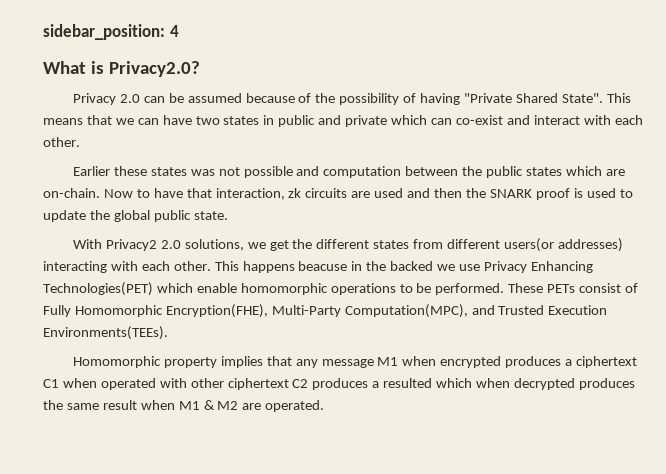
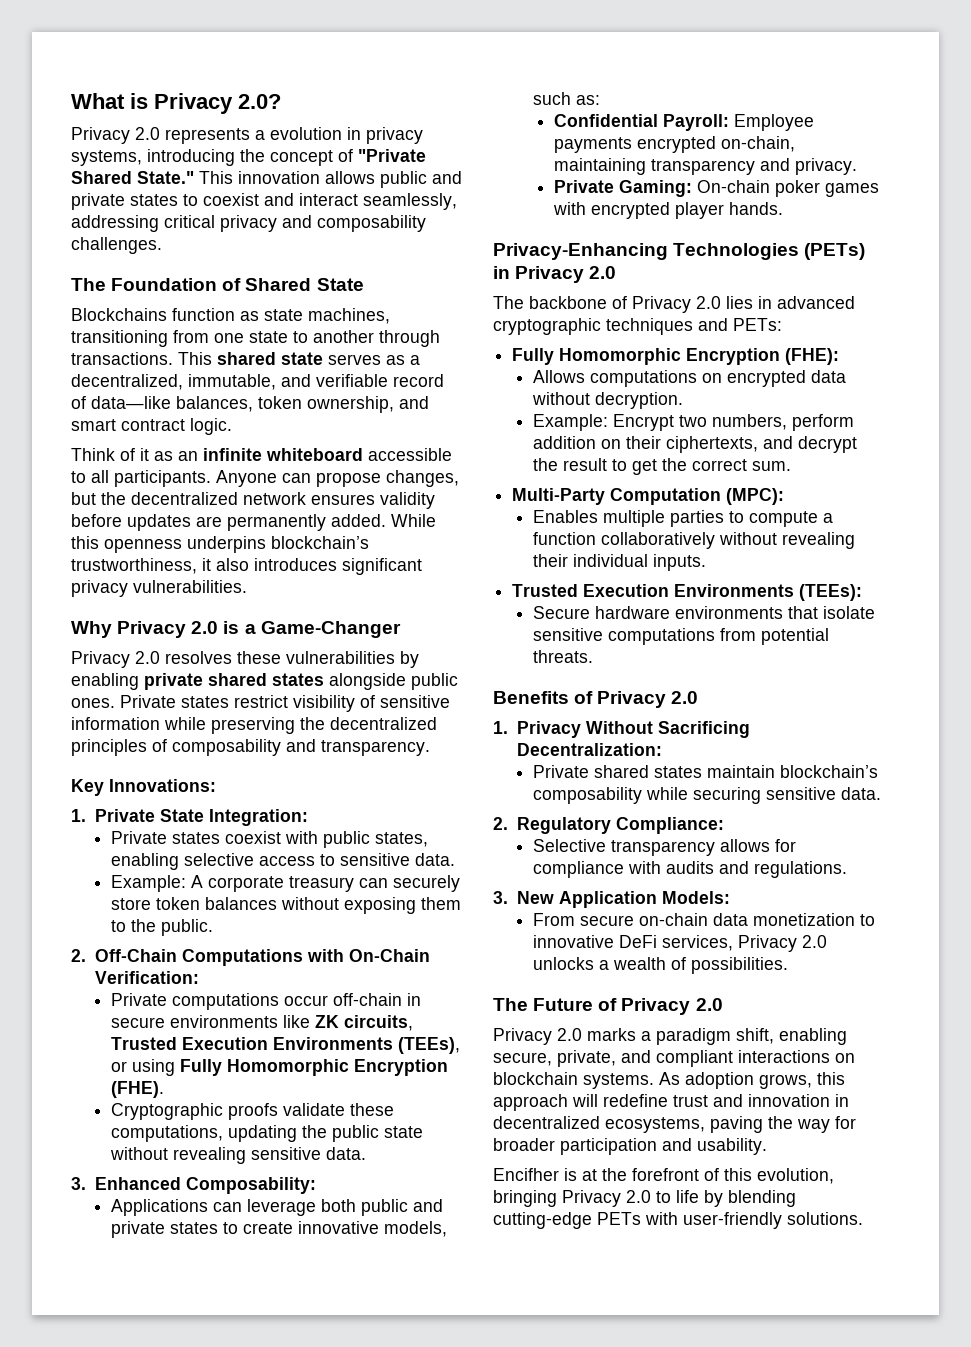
- sidebar_position: 4
- What is Privacy2.0?
- Privacy 2.0 can be assumed because of the possibility of having "Private Shared State". This means that we can have two states in public and private which can co-exist and interact with each other.
- Earlier these states was not possible and computation between the public states which are on-chain. Now to have that interaction, zk circuits are used and then the SNARK proof is used to update the global public state.
- With Privacy2 2.0 solutions, we get the different states from different users(or addresses) interacting with each other. This happens beacuse in the backed we use Privacy Enhancing Technologies(PET) which enable homomorphic operations to be performed. These PETs consist of Fully Homomorphic Encryption(FHE), Multi-Party Computation(MPC), and Trusted Execution Environments(TEEs).
- Homomorphic property implies that any message M1 when encrypted produces a ciphertext C1 when operated with other ciphertext C2 produces a resulted which when decrypted produces the same result when M1 & M2 are operated.
+ What is Privacy 2.0?
+ Privacy 2.0 represents a evolution in privacy systems, introducing the concept of "Private Shared State." This innovation allows public and private states to coexist and interact seamlessly, addressing critical privacy and composability challenges.
+ The Foundation of Shared State
+ Blockchains function as state machines, transitioning from one state to another through transactions. This shared state serves as a decentralized, immutable, and verifiable record of data—like balances, token ownership, and smart contract logic.
+ Think of it as an infinite whiteboard accessible to all participants. Anyone can propose changes, but the decentralized network ensures validity before updates are permanently added. While this openness underpins blockchain’s trustworthiness, it also introduces significant privacy vulnerabilities.
+ Why Privacy 2.0 is a Game-Changer
+ Privacy 2.0 resolves these vulnerabilities by enabling private shared states alongside public ones. Private states restrict visibility of sensitive information while preserving the decentralized principles of composability and transparency.
+ Key Innovations:
+ 1. Private State Integration:
+ Private states coexist with public states, enabling selective access to sensitive data.
+ Example: A corporate treasury can securely store token balances without exposing them to the public.
+ 2. Off-Chain Computations with On-Chain Verification:
+ Private computations occur off-chain in secure environments like ZK circuits, Trusted Execution Environments (TEEs), or using Fully Homomorphic Encryption (FHE).
+ Cryptographic proofs validate these computations, updating the public state without revealing sensitive data.
+ 3. Enhanced Composability:
+ Applications can leverage both public and private states to create innovative models, such as:
+ Confidential Payroll: Employee payments encrypted on-chain, maintaining transparency and privacy.
+ Private Gaming: On-chain poker games with encrypted player hands.
+ Privacy-Enhancing Technologies (PETs) in Privacy 2.0
+ The backbone of Privacy 2.0 lies in advanced cryptographic techniques and PETs:
+ Fully Homomorphic Encryption (FHE):
+ Allows computations on encrypted data without decryption.
+ Example: Encrypt two numbers, perform addition on their ciphertexts, and decrypt the result to get the correct sum.
+ Multi-Party Computation (MPC):
+ Enables multiple parties to compute a function collaboratively without revealing their individual inputs.
+ Trusted Execution Environments (TEEs):
+ Secure hardware environments that isolate sensitive computations from potential threats.
+ Benefits of Privacy 2.0
+ 1. Privacy Without Sacrificing Decentralization:
+ Private shared states maintain blockchain’s composability while securing sensitive data.
+ 2. Regulatory Compliance:
+ Selective transparency allows for compliance with audits and regulations.
+ 3. New Application Models:
+ From secure on-chain data monetization to innovative DeFi services, Privacy 2.0 unlocks a wealth of possibilities.
+ The Future of Privacy 2.0
+ Privacy 2.0 marks a paradigm shift, enabling secure, private, and compliant interactions on blockchain systems. As adoption grows, this approach will redefine trust and innovation in decentralized ecosystems, paving the way for broader participation and usability.
+ Encifher is at the forefront of this evolution, bringing Privacy 2.0 to life by blending cutting-edge PETs with user-friendly solutions.

